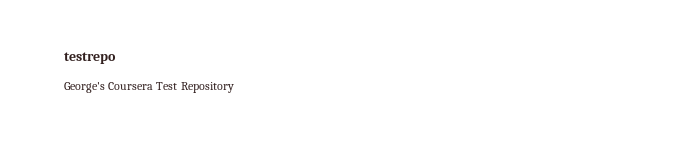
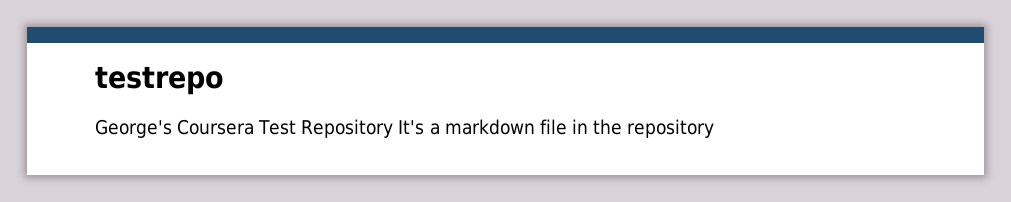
- George's Coursera Test Repository
+ George's Coursera Test Repository It's a markdown file in the repository

